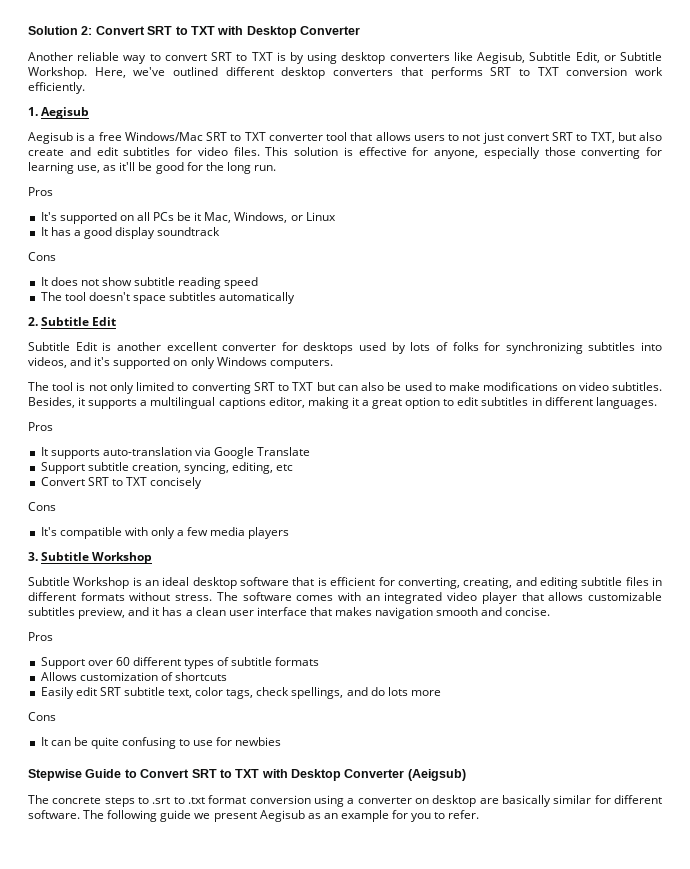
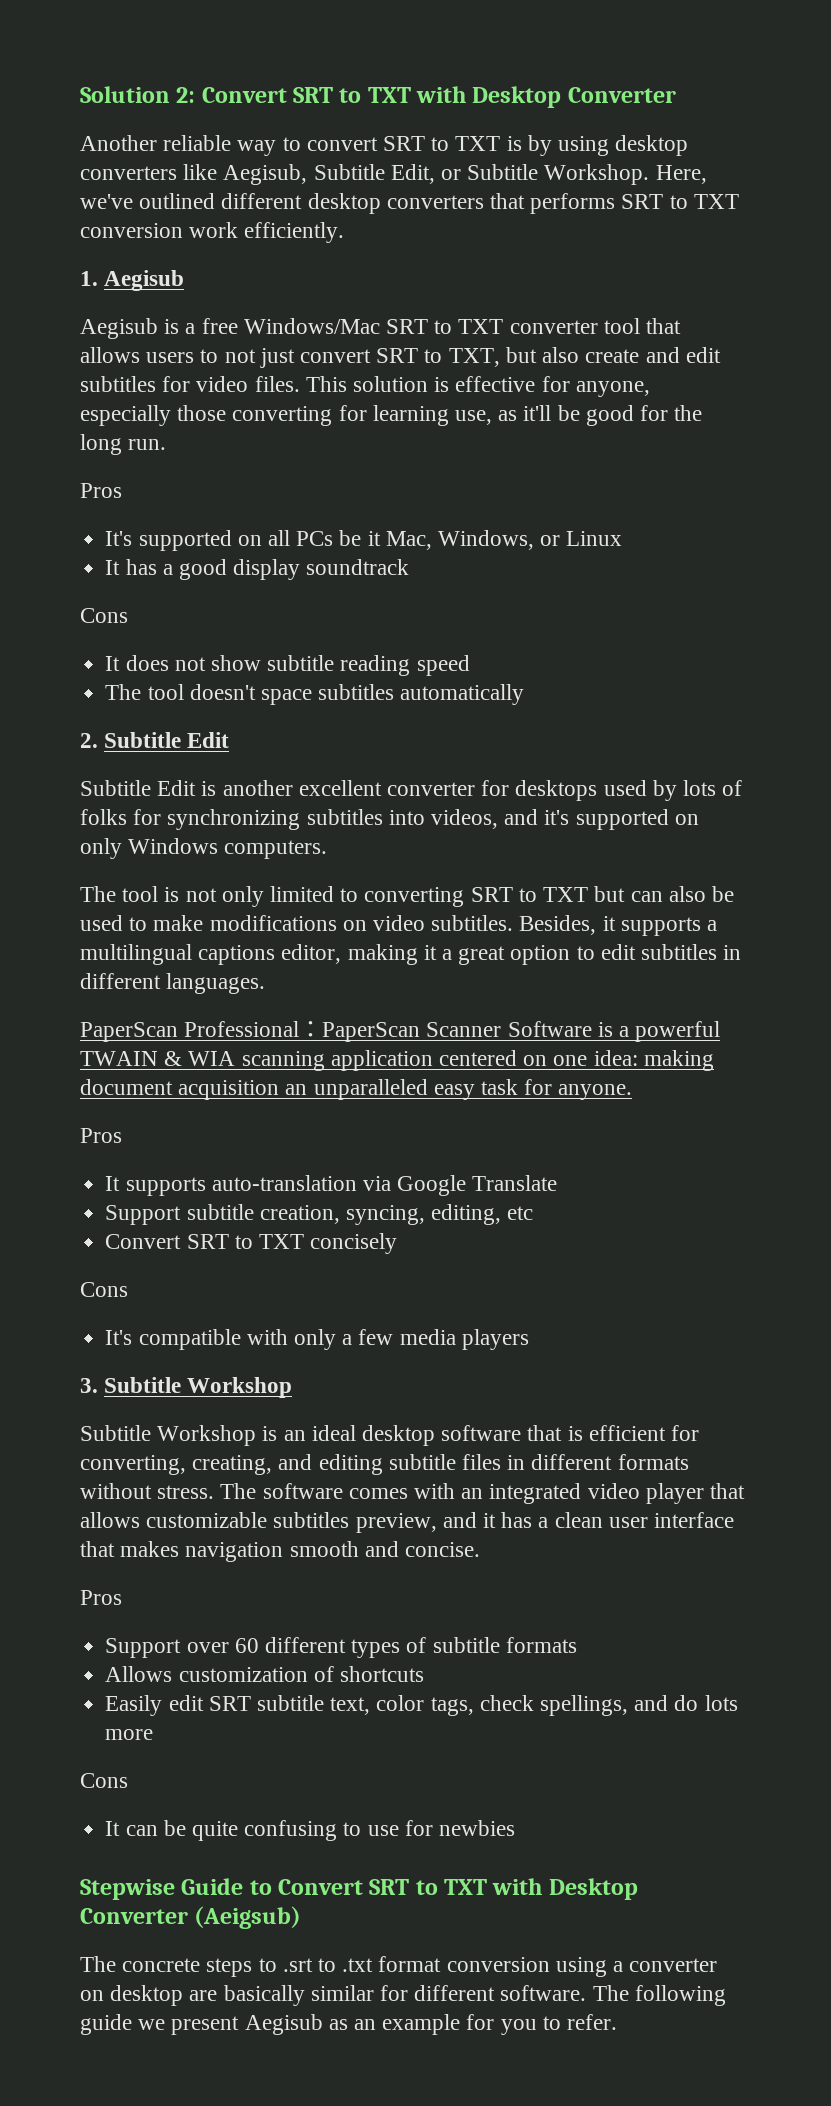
+ PaperScan Professional：PaperScan Scanner Software is a powerful TWAIN & WIA scanning application centered on one idea: making document acquisition an unparalleled easy task for anyone.

